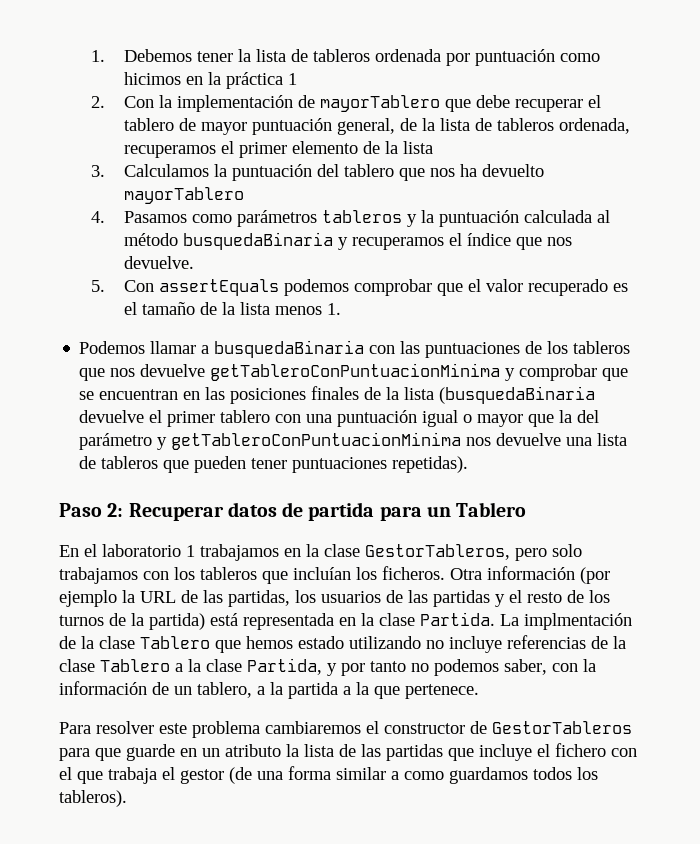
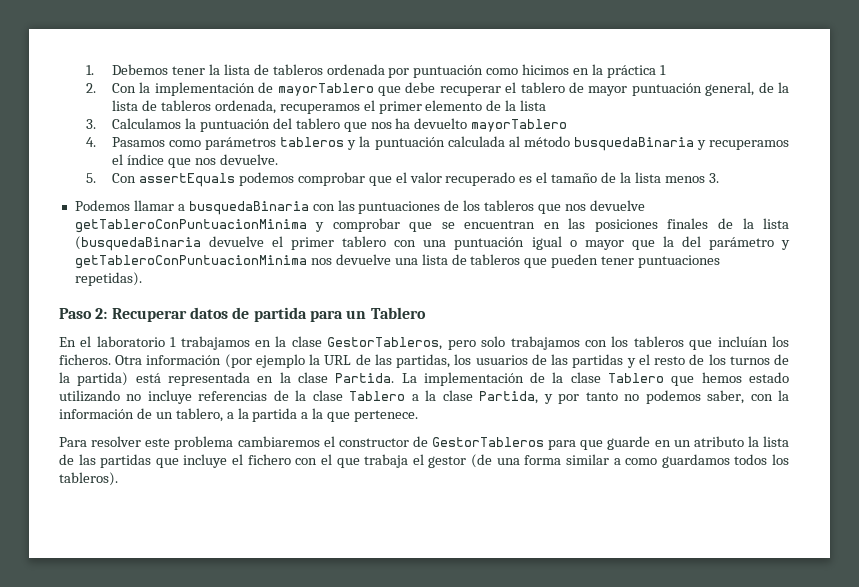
- 5. Con assertEquals podemos comprobar que el valor recuperado es el tamaño de la lista menos 1.
+ 5. Con assertEquals podemos comprobar que el valor recuperado es el tamaño de la lista menos 3.
- La implmentación de la clase Tablero que hemos estado utilizando no incluye referencias de la clase Tablero a la clase Partida, y por tanto no podemos saber, con la información de un tablero, a la partida a la que pertenece.
+ La implementación de la clase Tablero que hemos estado utilizando no incluye referencias de la clase Tablero a la clase Partida, y por tanto no podemos saber, con la información de un tablero, a la partida a la que pertenece.

